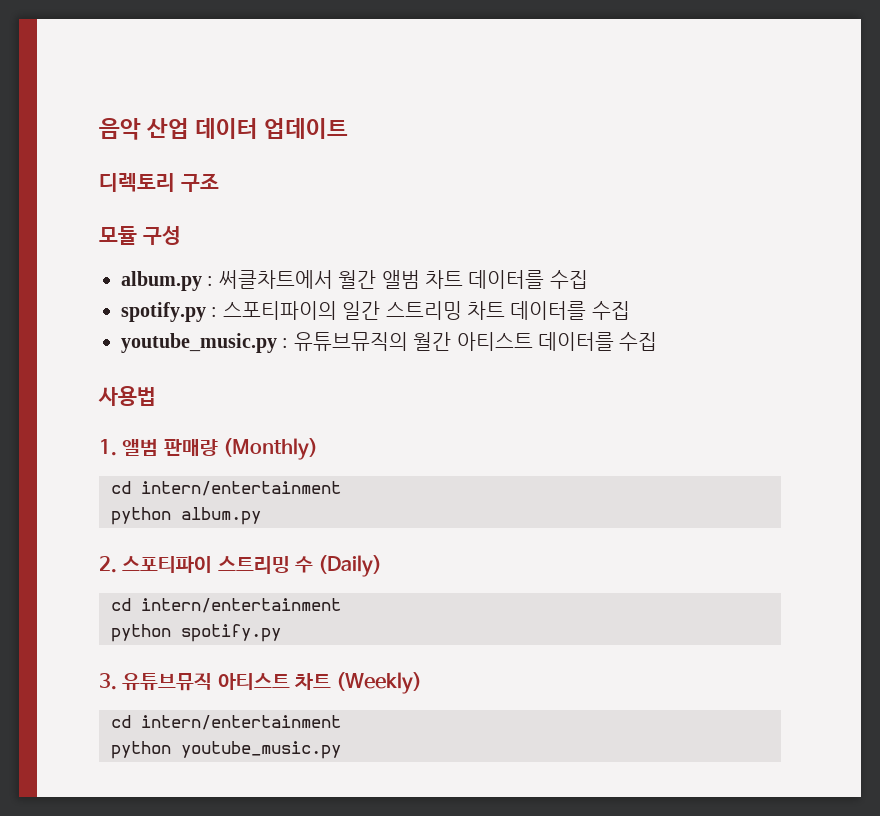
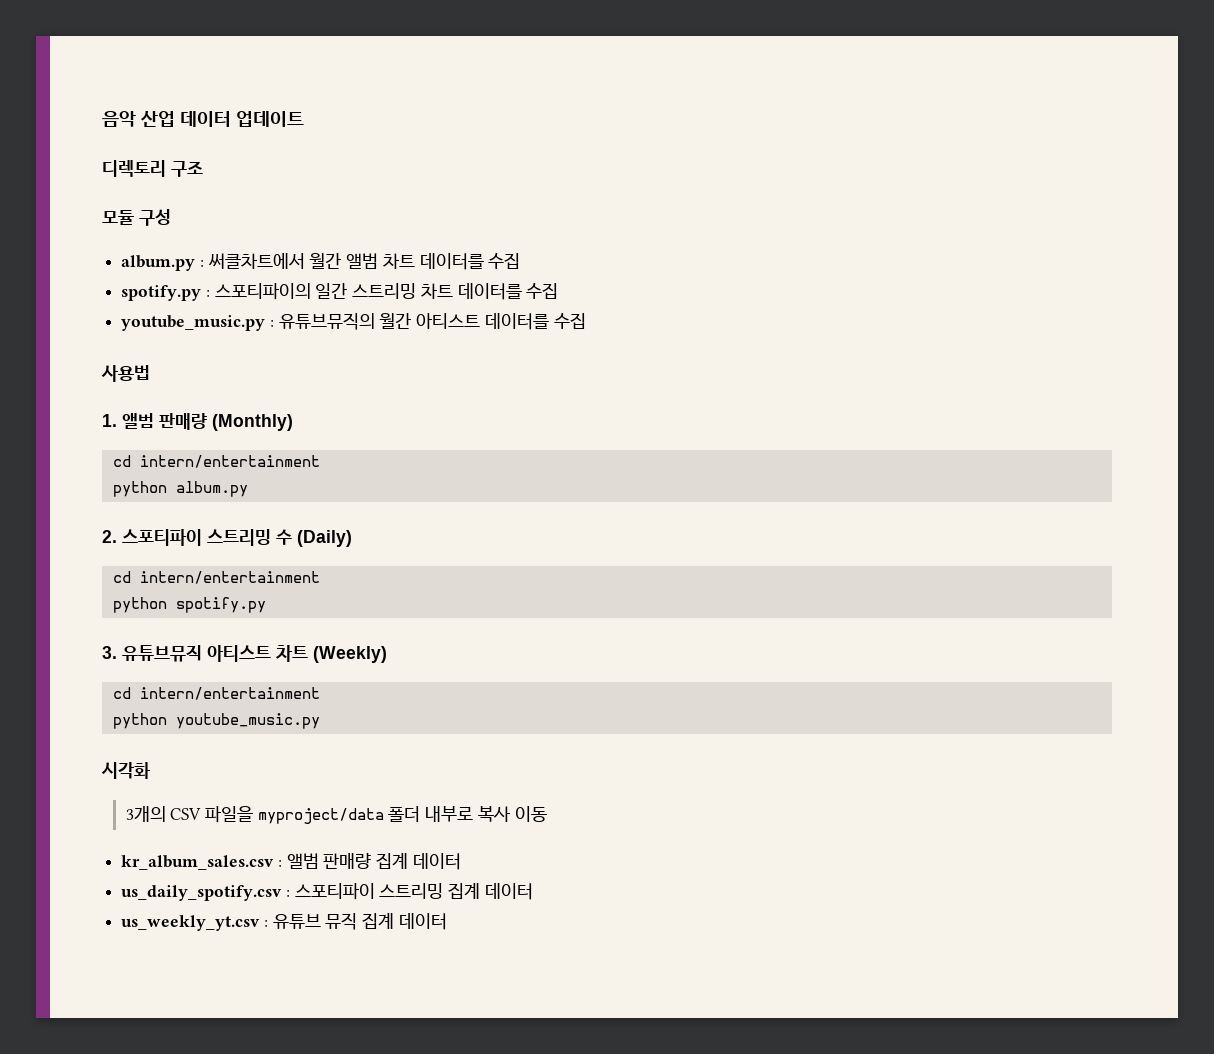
+ 시각화
+ 3개의 CSV 파일을 myproject/data 폴더 내부로 복사 이동
+ kr_album_sales.csv : 앨범 판매량 집계 데이터
+ us_daily_spotify.csv : 스포티파이 스트리밍 집계 데이터
+ us_weekly_yt.csv : 유튜브 뮤직 집계 데이터

